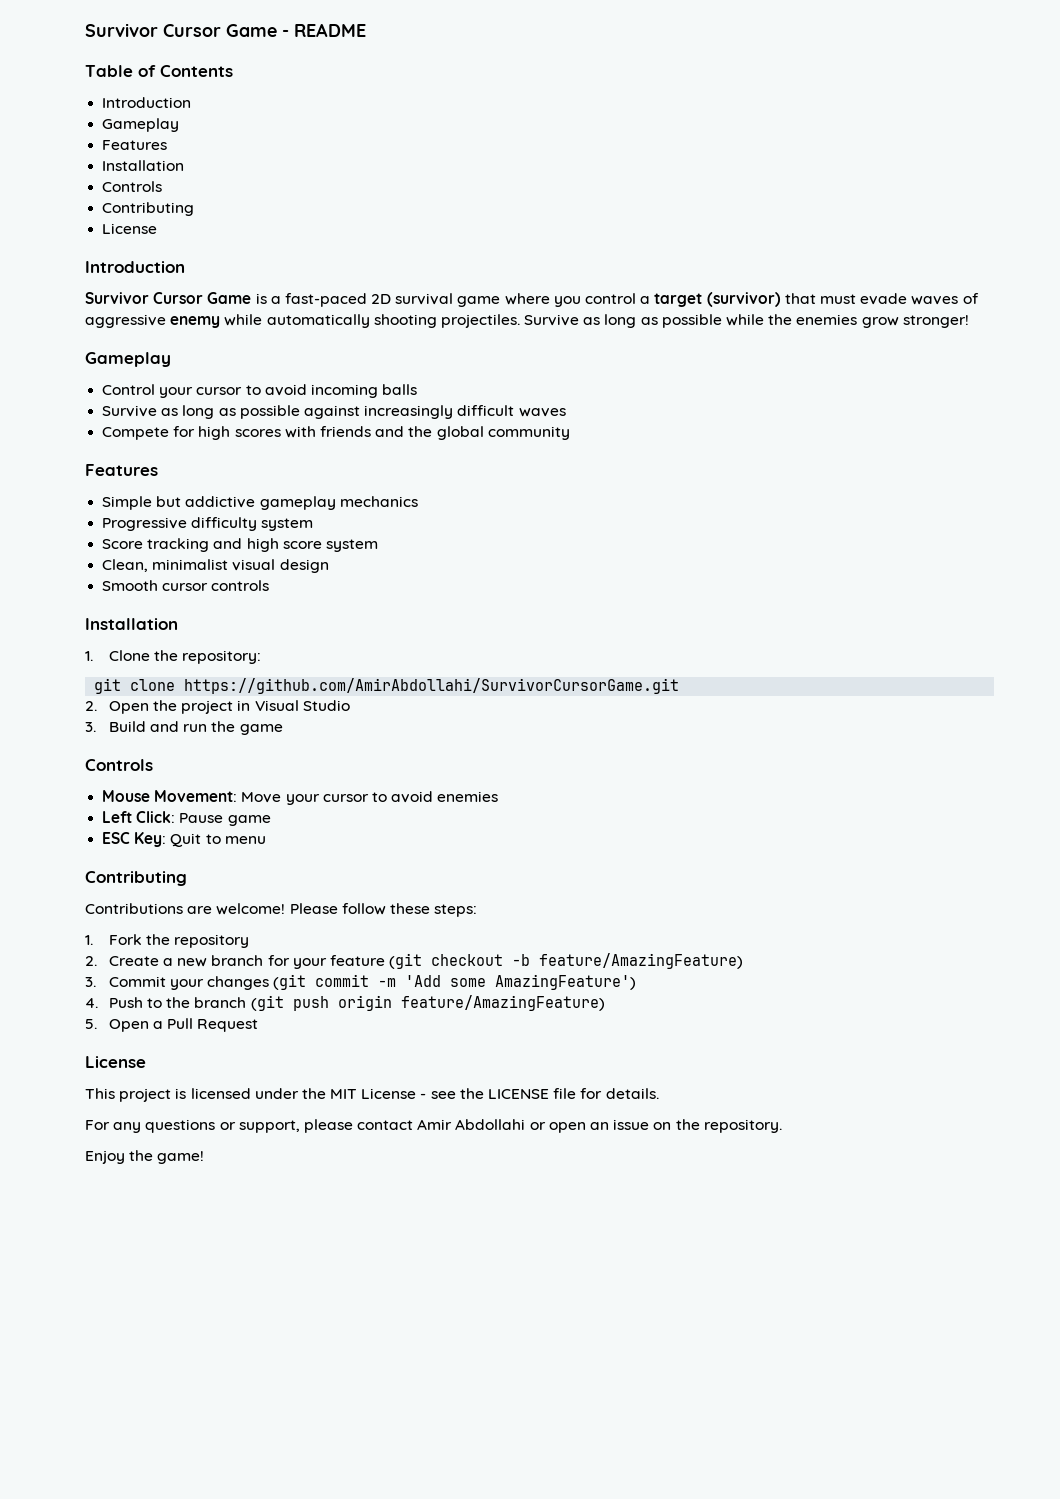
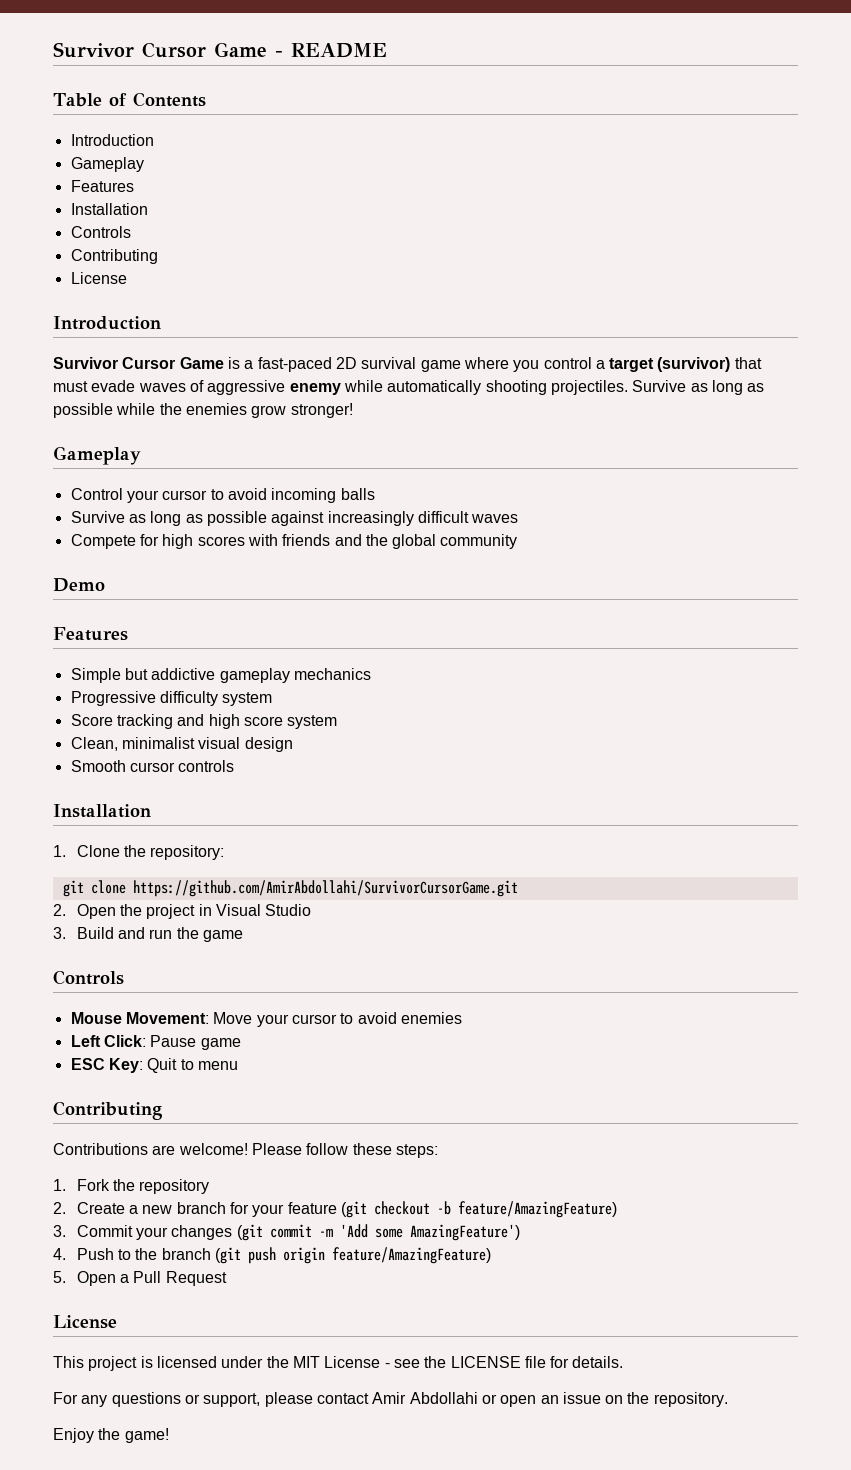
+ Demo

